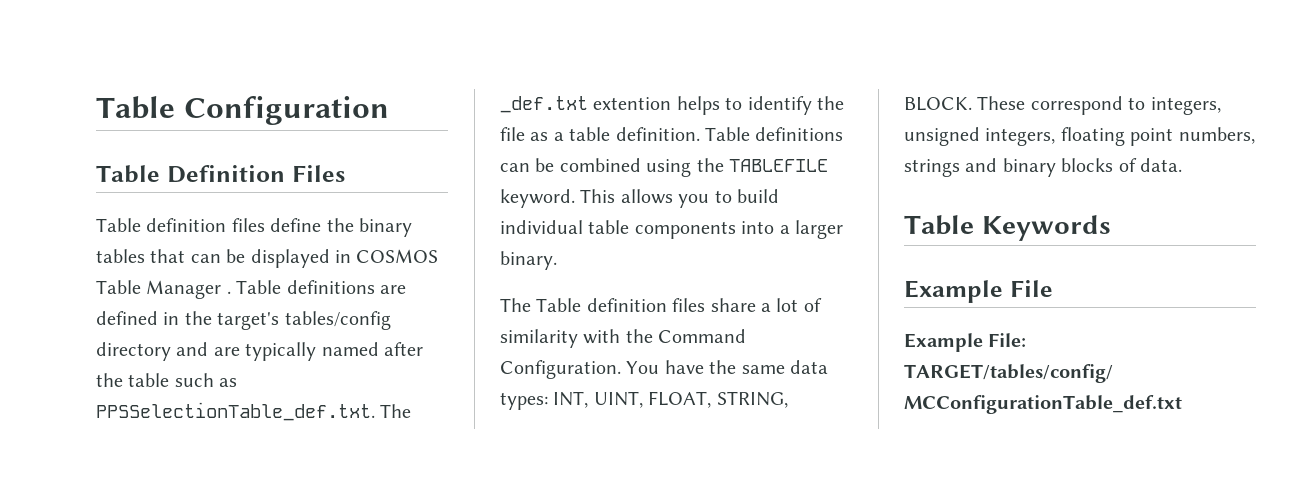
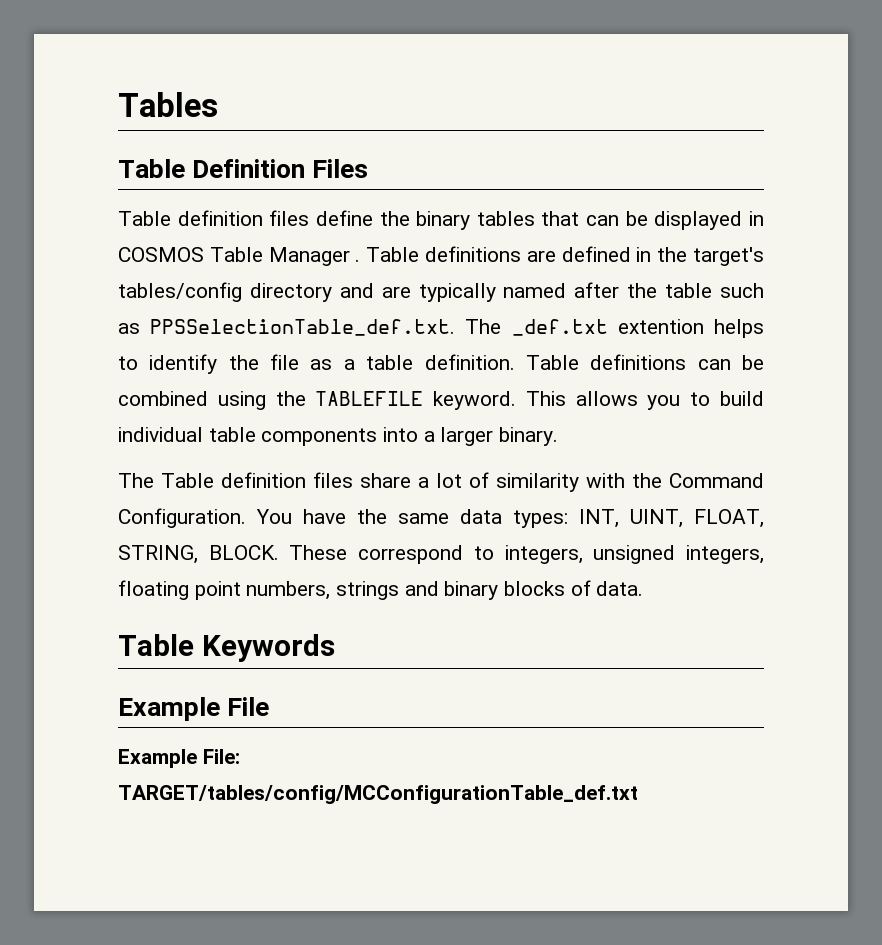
- Table Configuration
+ Tables

